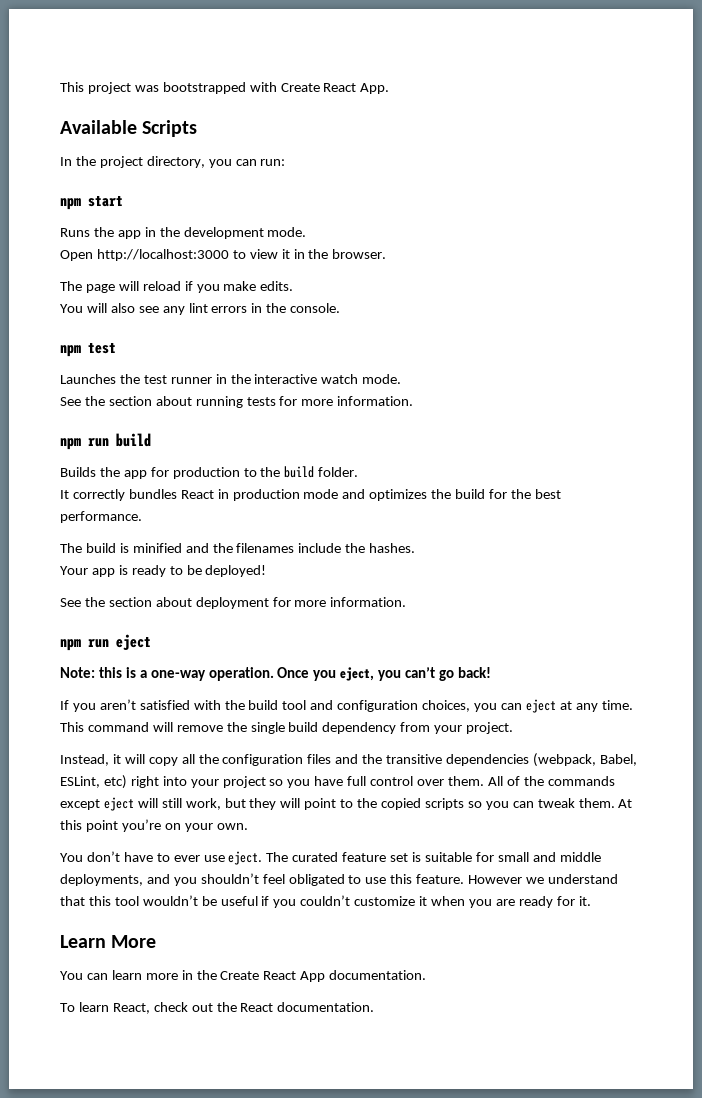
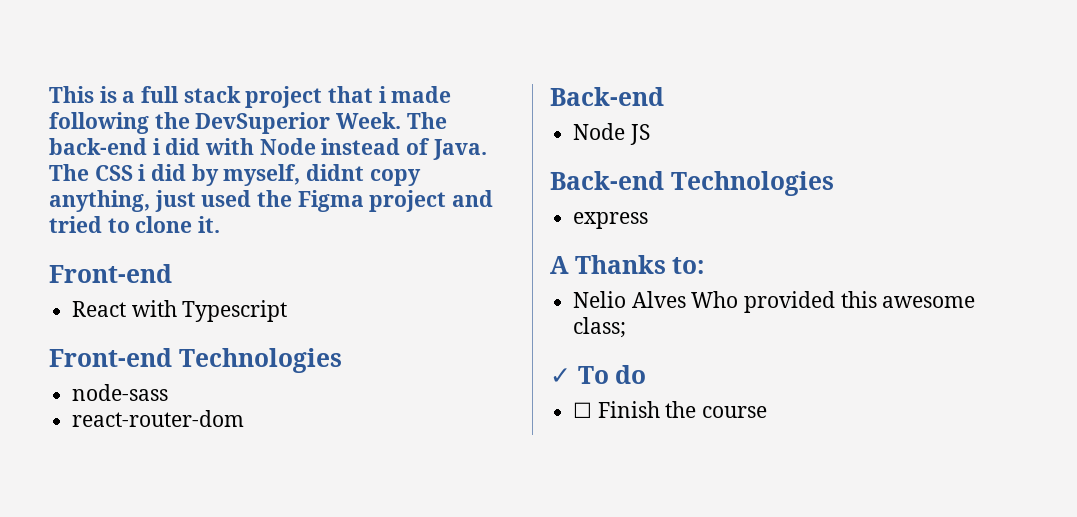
- This project was bootstrapped with Create React App.
- Available Scripts
- In the project directory, you can run:
- npm start
- Runs the app in the development mode.
- Open http://localhost:3000 to view it in the browser.
- The page will reload if you make edits.
- You will also see any lint errors in the console.
- npm test
- Launches the test runner in the interactive watch mode.
- See the section about running tests for more information.
- npm run build
- Builds the app for production to the build folder.
- It correctly bundles React in production mode and optimizes the build for the best performance.
- The build is minified and the filenames include the hashes.
- Your app is ready to be deployed!
- See the section about deployment for more information.
- npm run eject
- Note: this is a one-way operation. Once you eject, you can’t go back!
- If you aren’t satisfied with the build tool and configuration choices, you can eject at any time. This command will remove the single build dependency from your project.
- Instead, it will copy all the configuration files and the transitive dependencies (webpack, Babel, ESLint, etc) right into your project so you have full control over them. All of the commands except eject will still work, but they will point to the copied scripts so you can tweak them. At this point you’re on your own.
- You don’t have to ever use eject. The curated feature set is suitable for small and middle deployments, and you shouldn’t feel obligated to use this feature. However we understand that this tool wouldn’t be useful if you couldn’t customize it when you are ready for it.
- Learn More
- You can learn more in the Create React App documentation.
- To learn React, check out the React documentation.
+ This is a full stack project that i made following the DevSuperior Week. The back-end i did with Node instead of Java. The CSS i did by myself, didnt copy anything, just used the Figma project and tried to clone it.
+ Front-end
+ React with Typescript
+ Front-end Technologies
+ node-sass
+ react-router-dom
+ Back-end
+ Node JS
+ Back-end Technologies
+ express
+ A Thanks to:
+ Nelio Alves Who provided this awesome class;
+ ✓ To do
+ ☐ Finish the course

